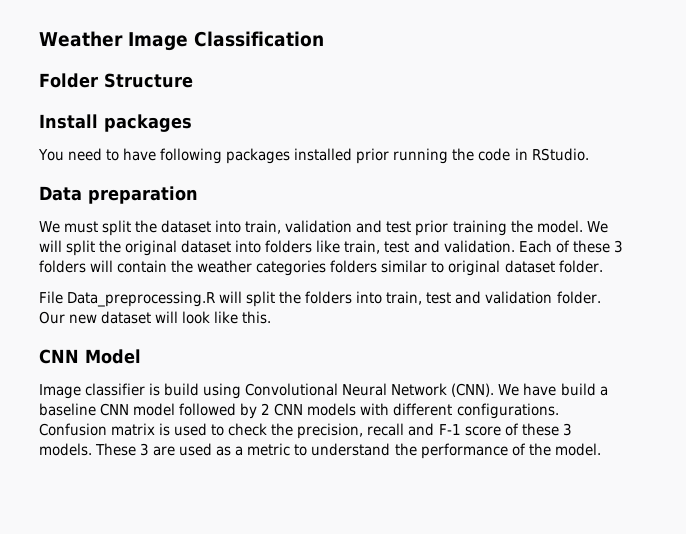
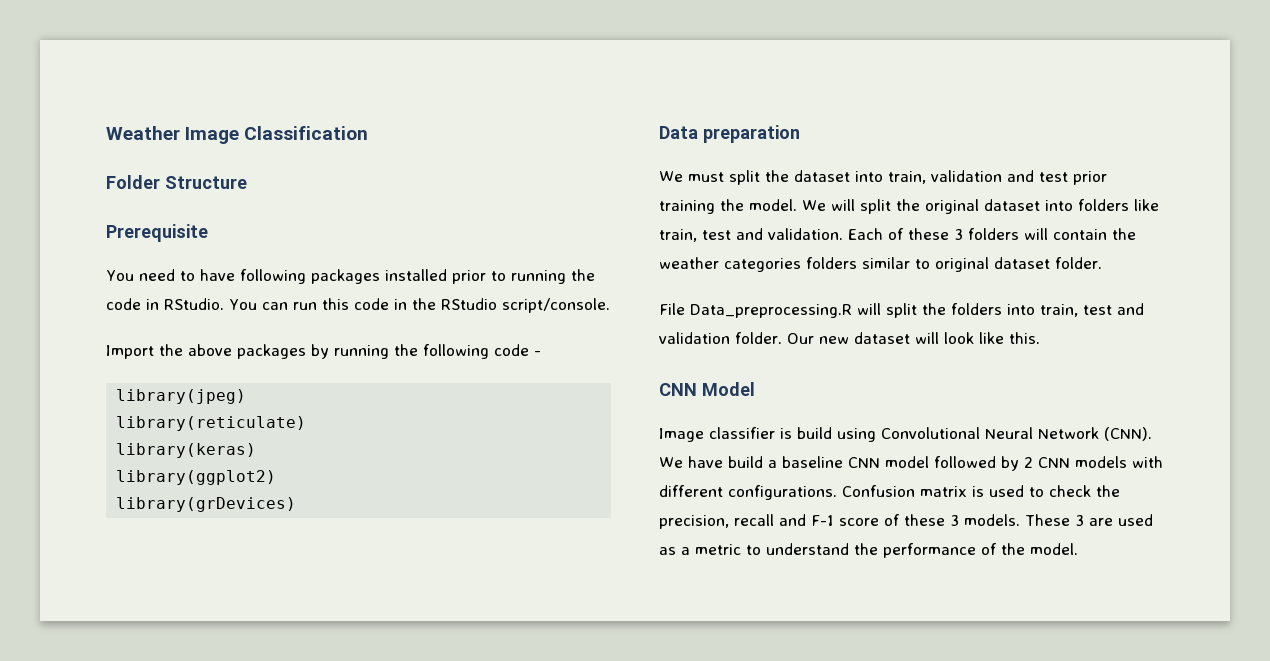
- Install packages
+ Prerequisite
- You need to have following packages installed prior running the code in RStudio.
+ You need to have following packages installed prior to running the code in RStudio. You can run this code in the RStudio script/console.
+ Import the above packages by running the following code -
+ library(jpeg)
+ library(reticulate)
+ library(keras)
+ library(ggplot2)
+ library(grDevices)

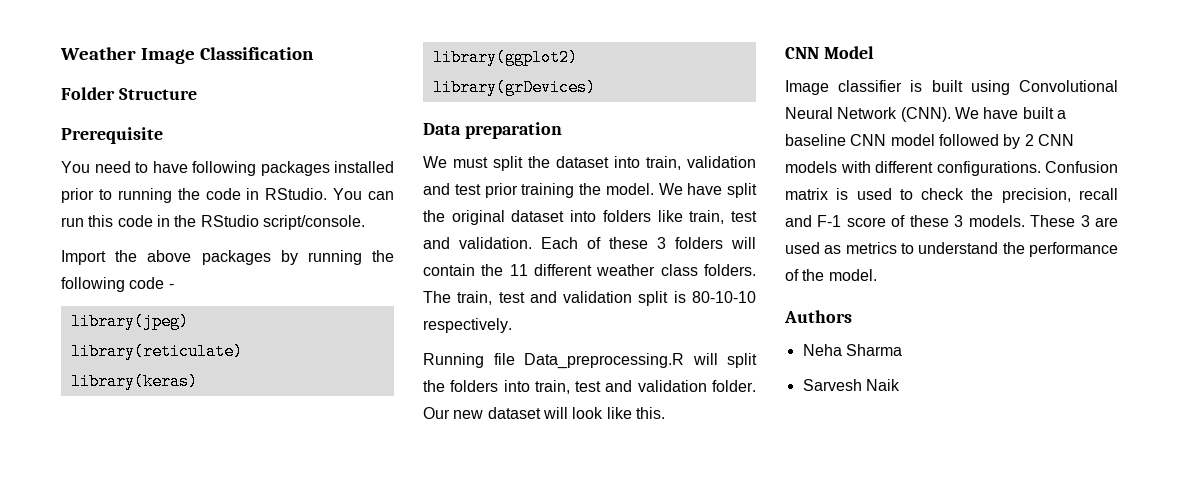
- We will split the original dataset into folders like train, test and validation.
+ We have split the original dataset into folders like train, test and validation.
- Each of these 3 folders will contain the weather categories folders similar to original dataset folder.
- File Data_preprocessing.R will split the folders into train, test and validation folder.
+ Each of these 3 folders will contain the 11 different weather class folders. The train, test and validation split is 80-10-10 respectively.
+ Running file Data_preprocessing.R will split the folders into train, test and validation folder.
- Image classifier is build using Convolutional Neural Network (CNN).
+ Image classifier is built using Convolutional Neural Network (CNN).
- We have build a baseline CNN model followed by 2 CNN models with different configurations.
+ We have built a baseline CNN model followed by 2 CNN models with different configurations.
- These 3 are used as a metric to understand the performance of the model.
+ These 3 are used as metrics to understand the performance of the model.
+ Authors
+ Neha Sharma
+ Sarvesh Naik

